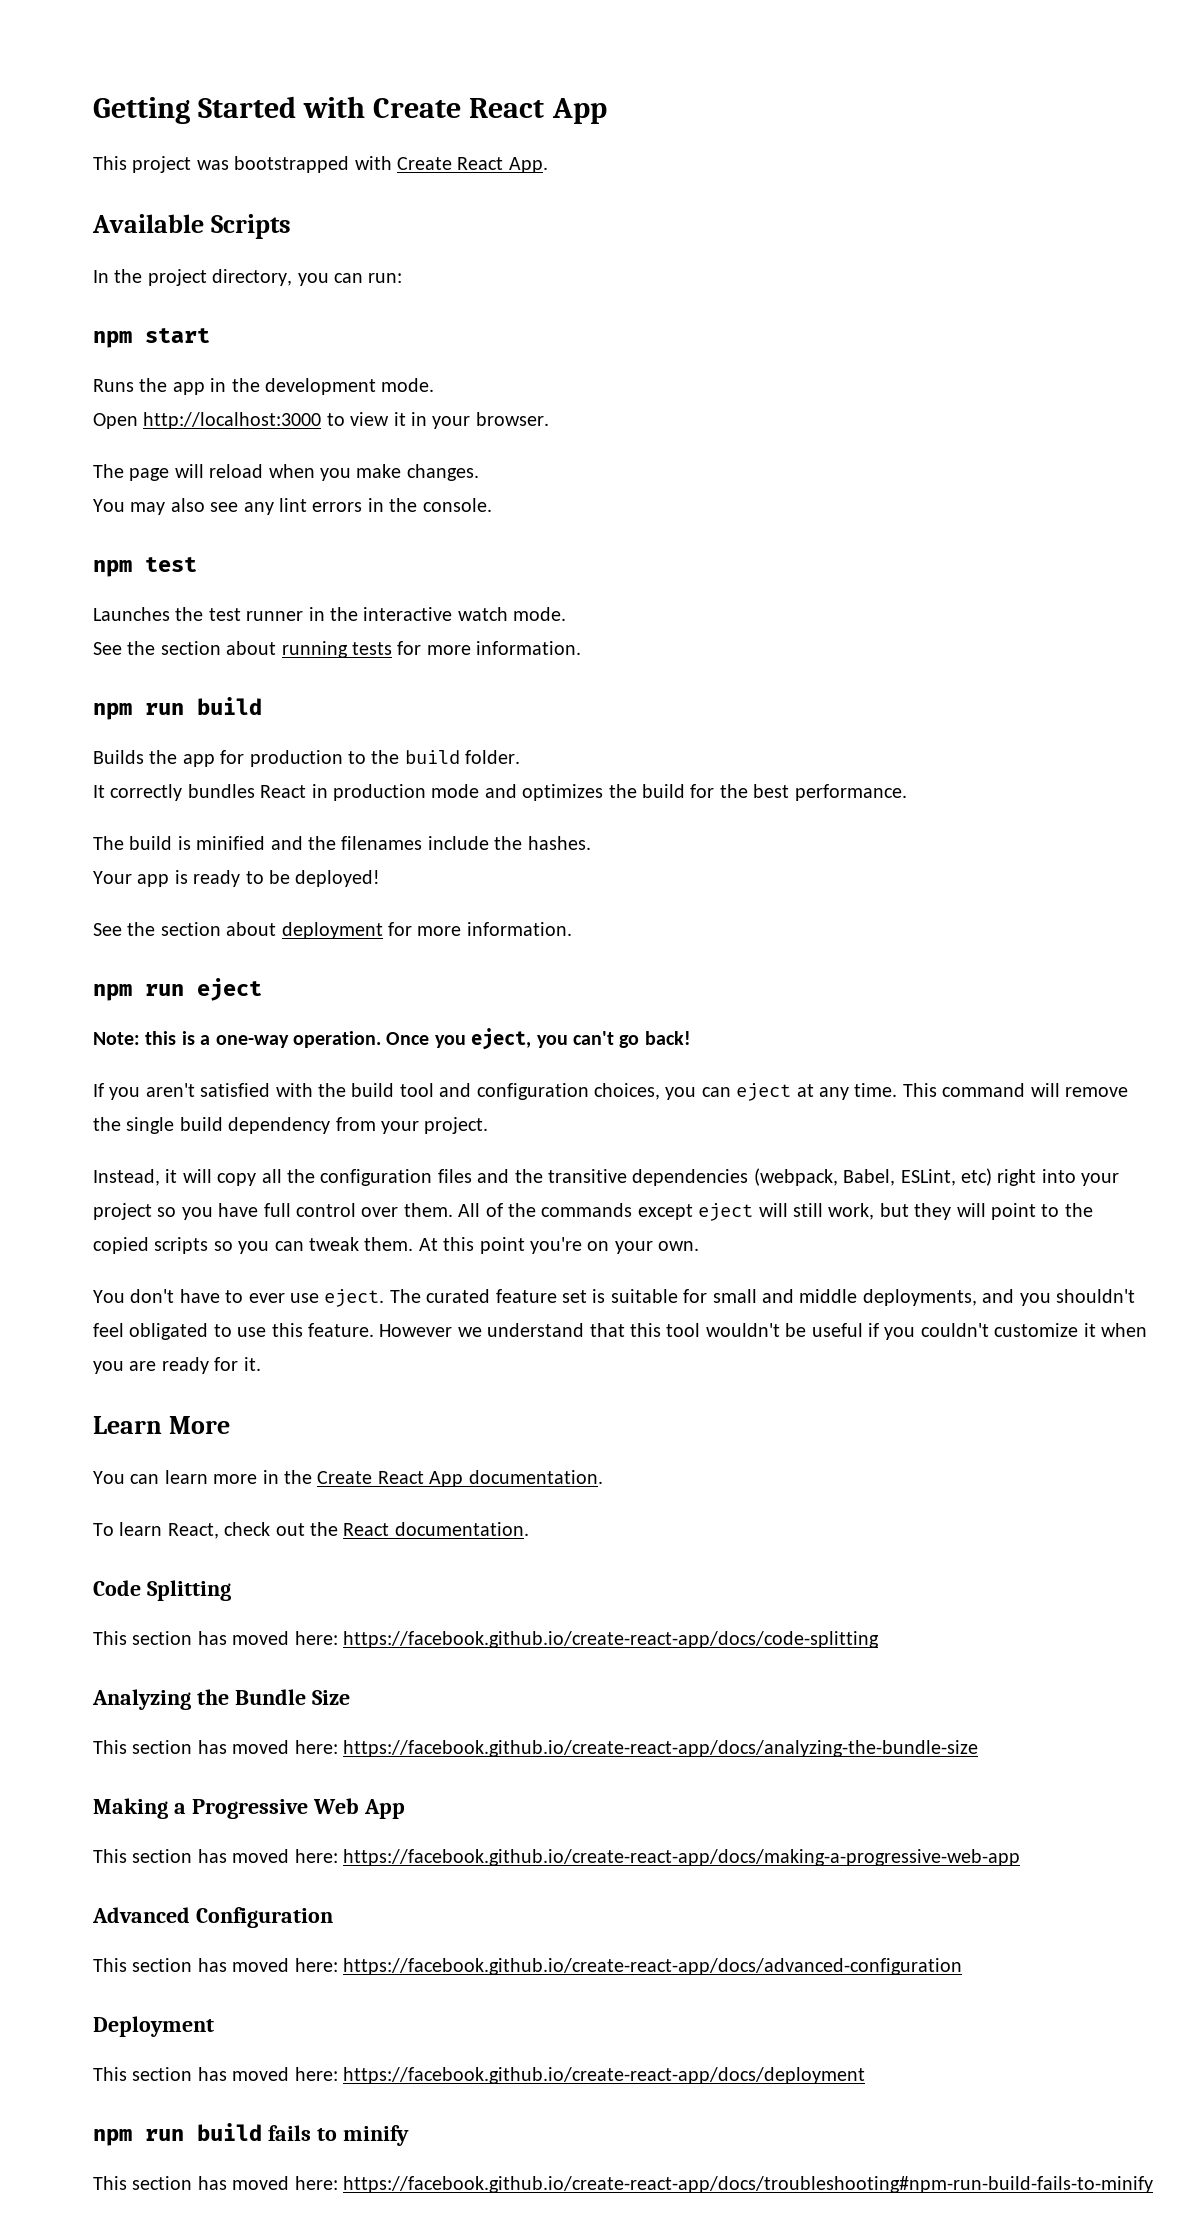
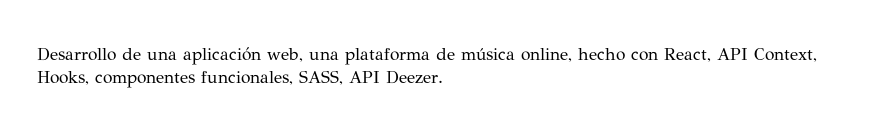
- Getting Started with Create React App
- This project was bootstrapped with Create React App.
- Available Scripts
- In the project directory, you can run:
- npm start
- Runs the app in the development mode.
- Open http://localhost:3000 to view it in your browser.
- The page will reload when you make changes.
- You may also see any lint errors in the console.
- npm test
- Launches the test runner in the interactive watch mode.
- See the section about running tests for more information.
- npm run build
- Builds the app for production to the build folder.
- It correctly bundles React in production mode and optimizes the build for the best performance.
- The build is minified and the filenames include the hashes.
- Your app is ready to be deployed!
- See the section about deployment for more information.
- npm run eject
- Note: this is a one-way operation. Once you eject, you can't go back!
- If you aren't satisfied with the build tool and configuration choices, you can eject at any time. This command will remove the single build dependency from your project.
- Instead, it will copy all the configuration files and the transitive dependencies (webpack, Babel, ESLint, etc) right into your project so you have full control over them. All of the commands except eject will still work, but they will point to the copied scripts so you can tweak them. At this point you're on your own.
- You don't have to ever use eject. The curated feature set is suitable for small and middle deployments, and you shouldn't feel obligated to use this feature. However we understand that this tool wouldn't be useful if you couldn't customize it when you are ready for it.
- Learn More
- You can learn more in the Create React App documentation.
- To learn React, check out the React documentation.
- Code Splitting
- This section has moved here: https://facebook.github.io/create-react-app/docs/code-splitting
- Analyzing the Bundle Size
- This section has moved here: https://facebook.github.io/create-react-app/docs/analyzing-the-bundle-size
- Making a Progressive Web App
- This section has moved here: https://facebook.github.io/create-react-app/docs/making-a-progressive-web-app
- Advanced Configuration
- This section has moved here: https://facebook.github.io/create-react-app/docs/advanced-configuration
- Deployment
- This section has moved here: https://facebook.github.io/create-react-app/docs/deployment
- npm run build fails to minify
- This section has moved here: https://facebook.github.io/create-react-app/docs/troubleshooting#npm-run-build-fails-to-minify
+ Desarrollo de una aplicación web, una plataforma de música online, hecho con React, API Context, Hooks, componentes funcionales, SASS, API Deezer.

